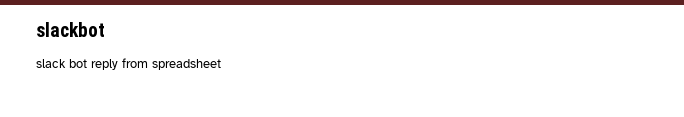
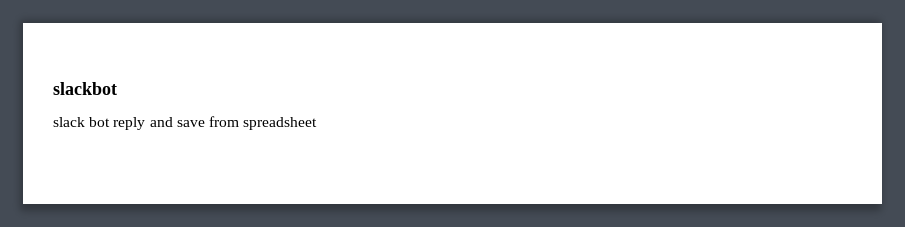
- slack bot reply from spreadsheet
+ slack bot reply and save from spreadsheet

